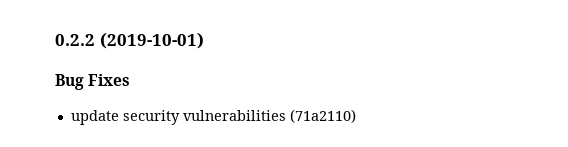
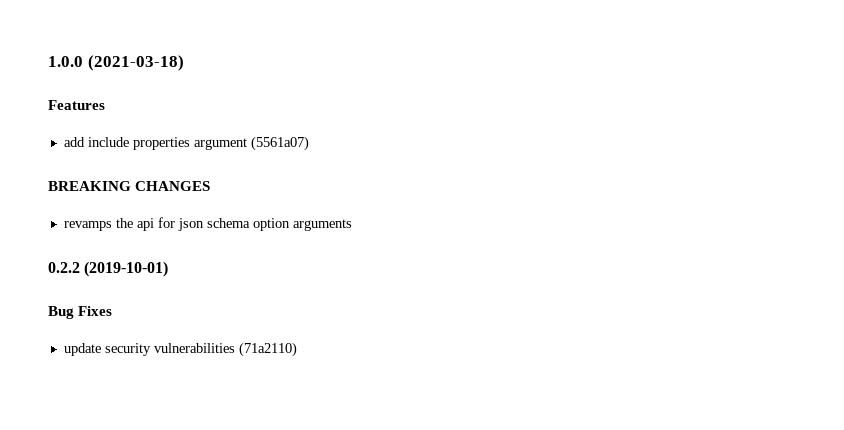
+ 1.0.0 (2021-03-18)
+ Features
+ add include properties argument (5561a07)
+ BREAKING CHANGES
+ revamps the api for json schema option arguments

